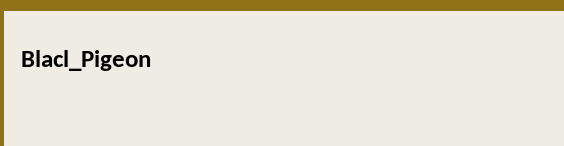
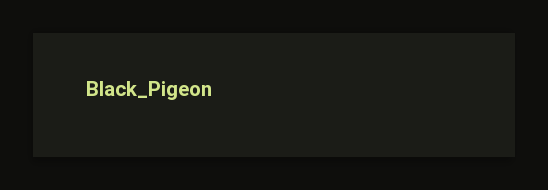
- Blacl_Pigeon
+ Black_Pigeon

